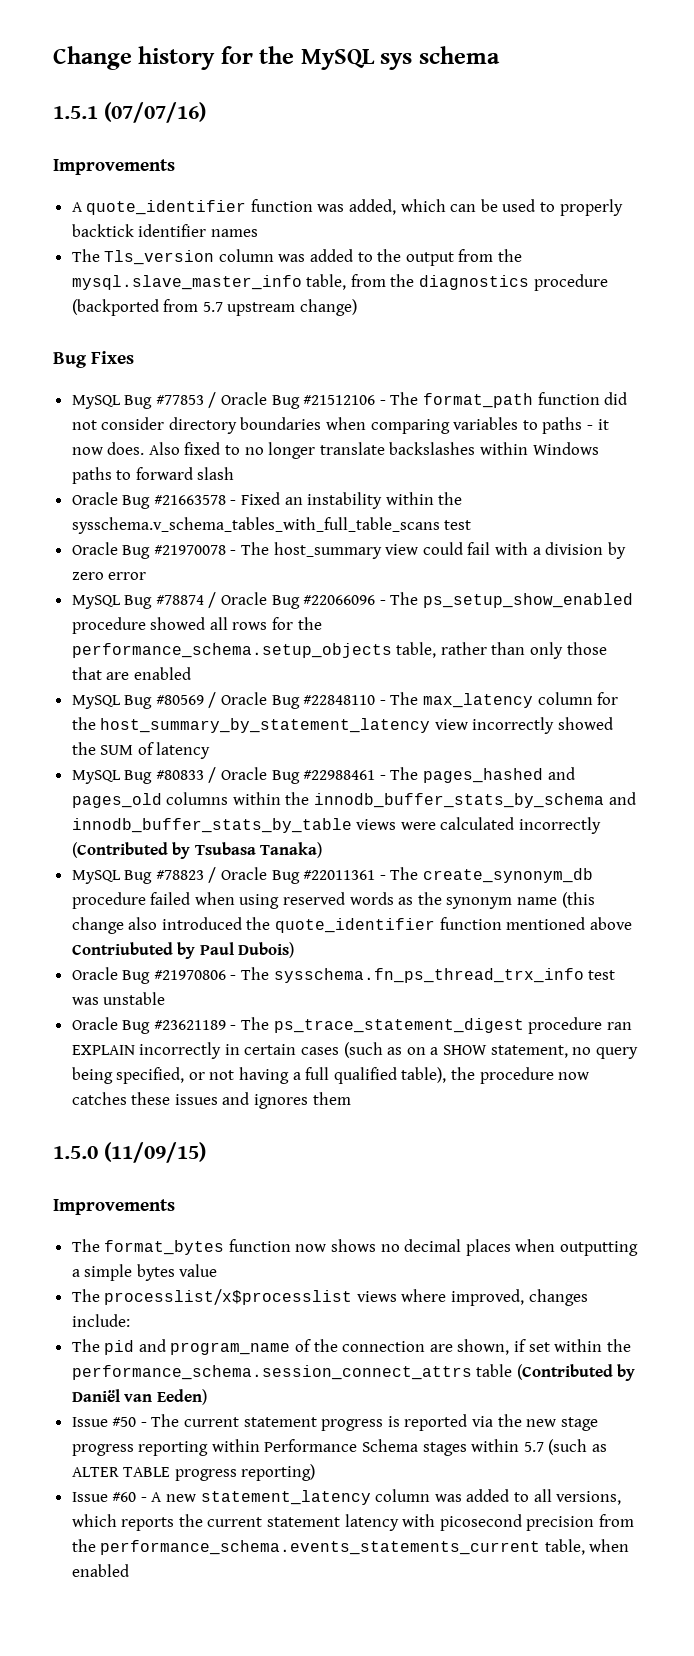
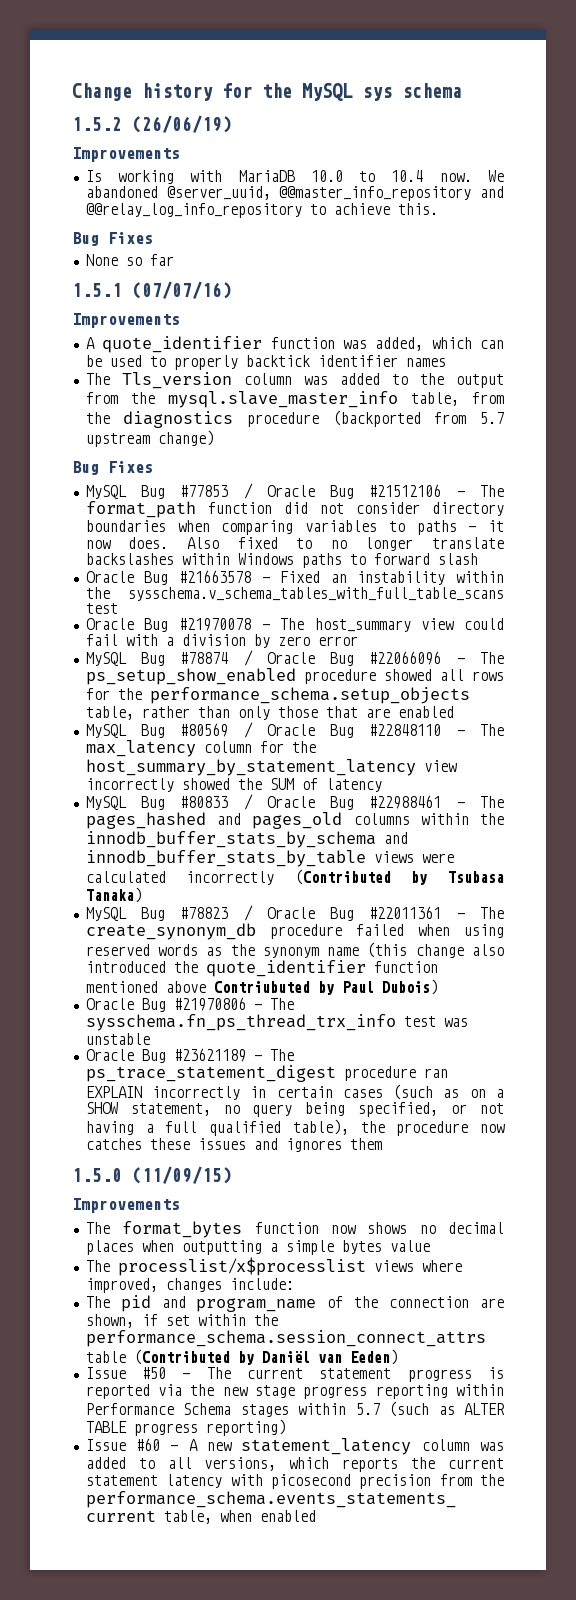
+ 1.5.2 (26/06/19)
+ Improvements
+ Is working with MariaDB 10.0 to 10.4 now. We abandoned @server_uuid, @@master_info_repository and @@relay_log_info_repository to achieve this.
+ Bug Fixes
+ None so far

